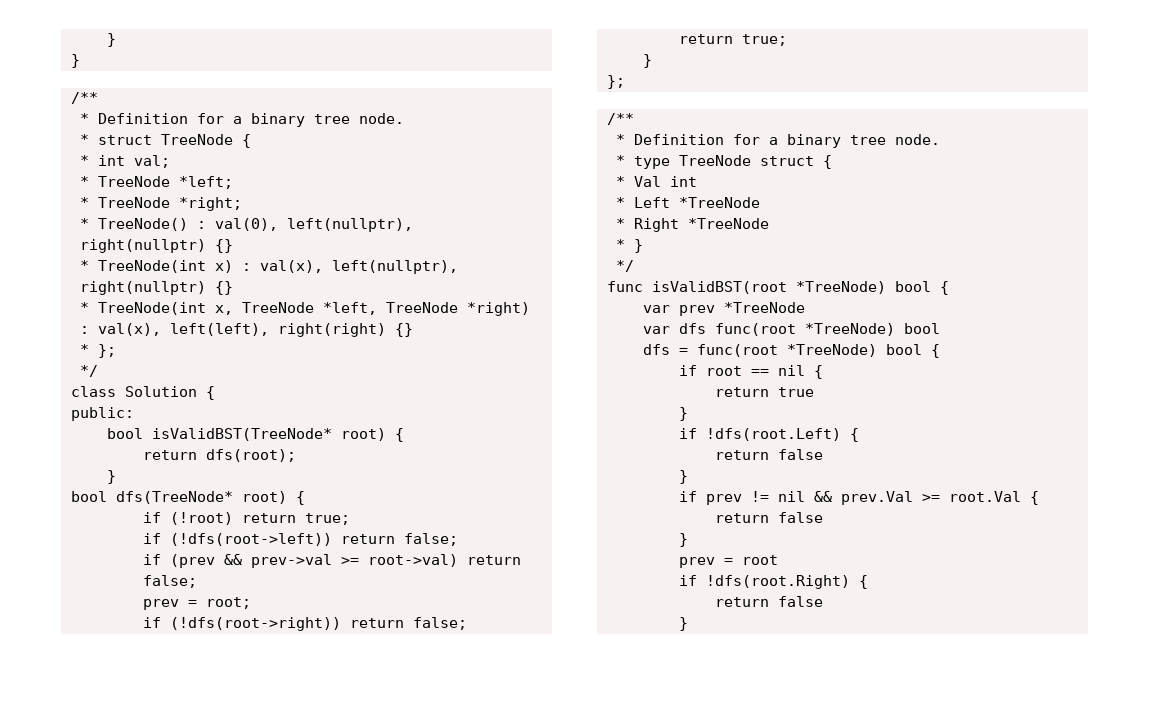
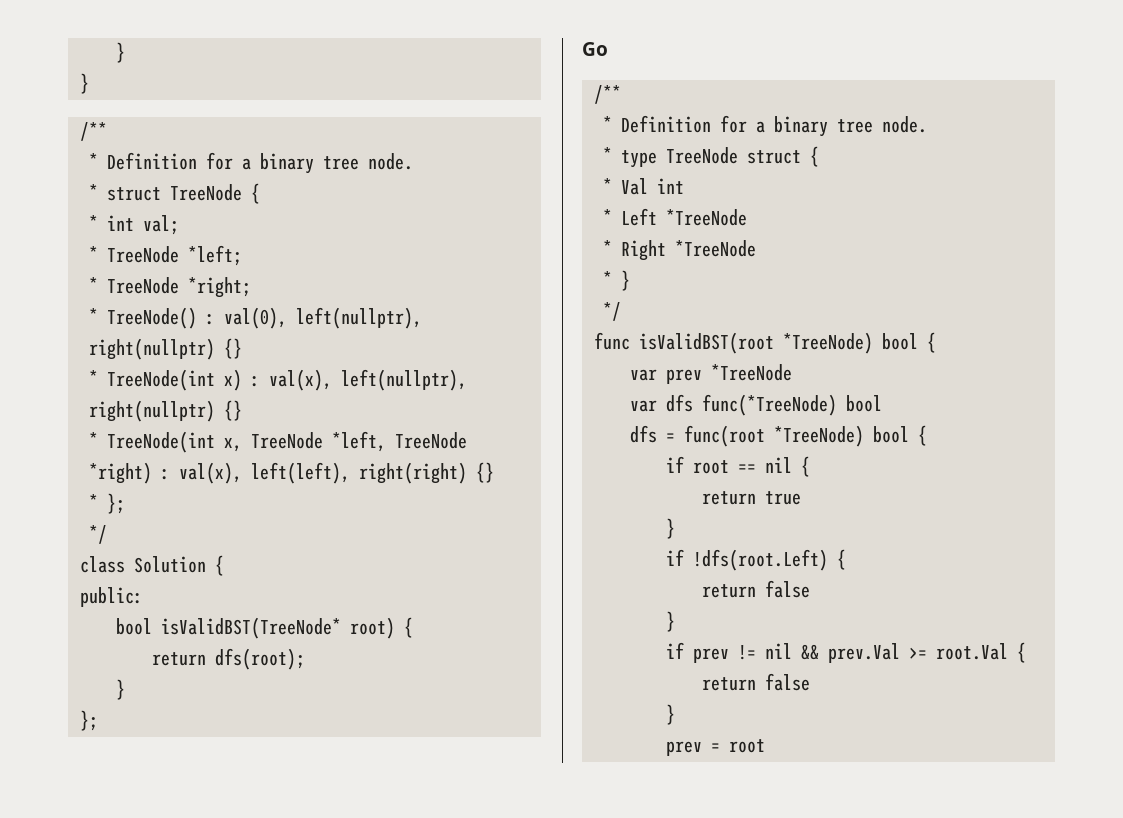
  return dfs(root);
  }
- bool dfs(TreeNode* root) {
- if (!root) return true;
- if (!dfs(root->left)) return false;
- if (prev && prev->val >= root->val) return false;
- prev = root;
- if (!dfs(root->right)) return false;
- return true;
- }
  };
+ Go
- var dfs func(root *TreeNode) bool
+ var dfs func(*TreeNode) bool
- if !dfs(root.Right) {
- return false
- }

